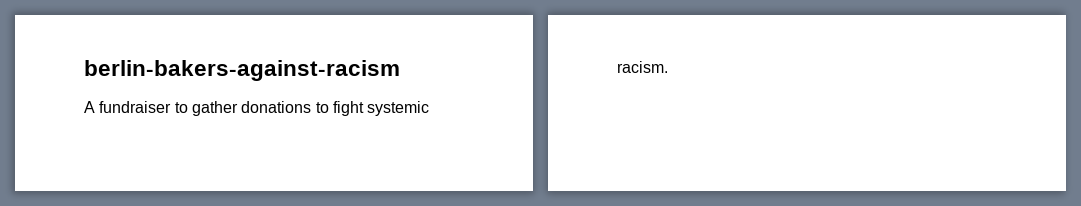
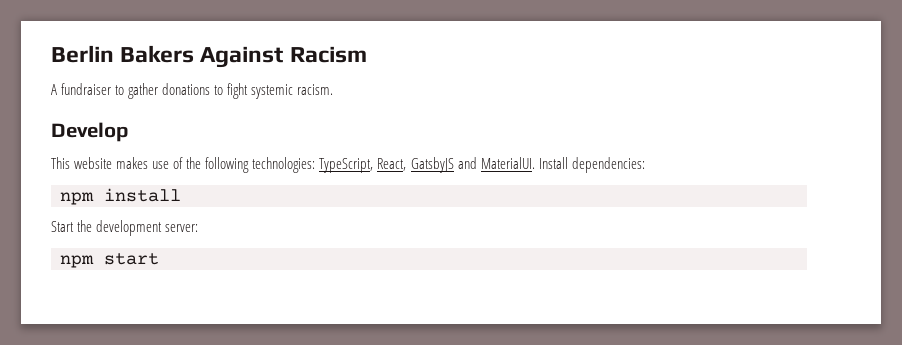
- berlin-bakers-against-racism
+ Berlin Bakers Against Racism
+ Develop
+ This website makes use of the following technologies: TypeScript, React, GatsbyJS and MaterialUI. Install dependencies:
+ npm install
+ Start the development server:
+ npm start

